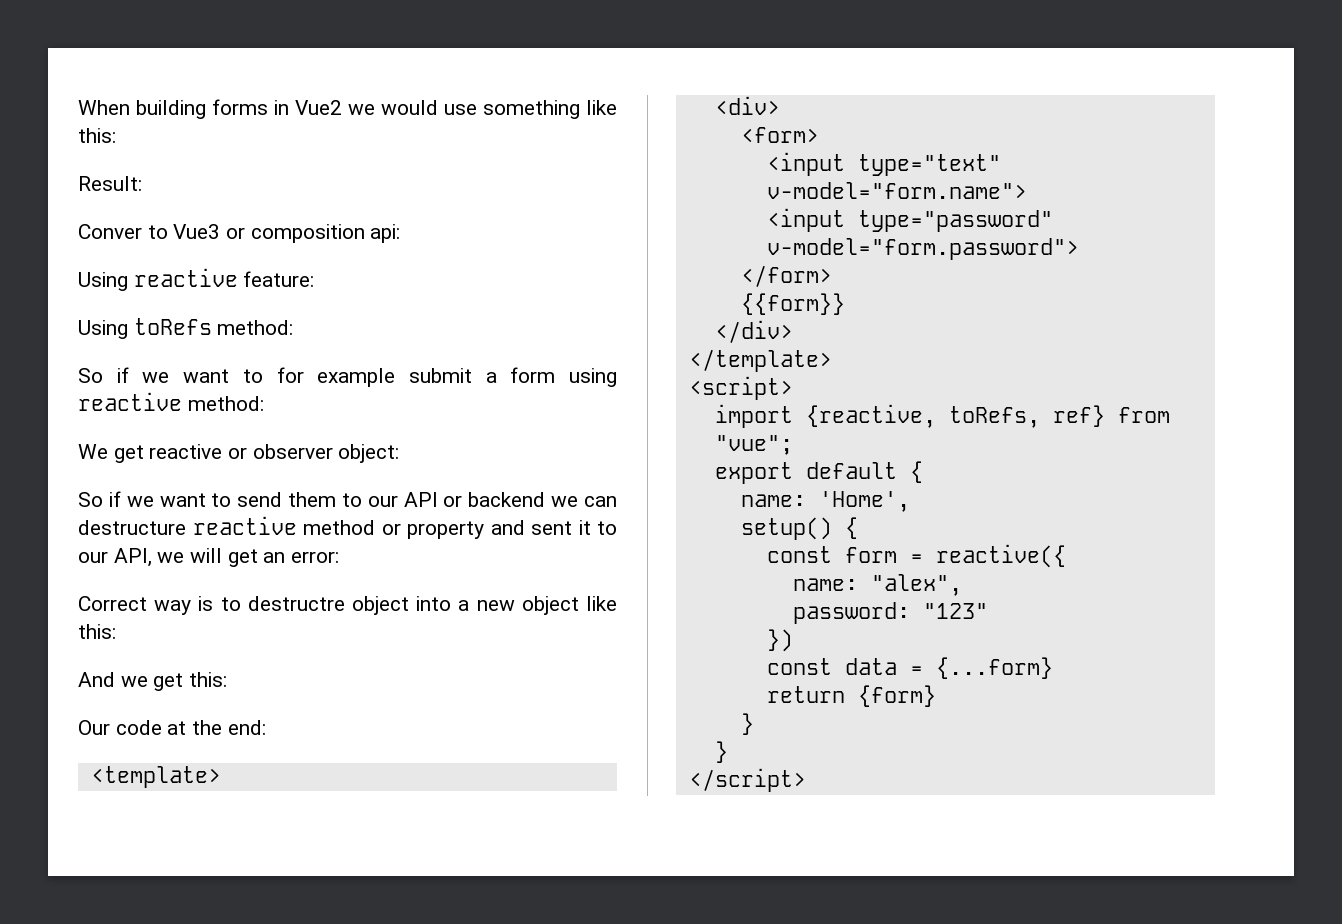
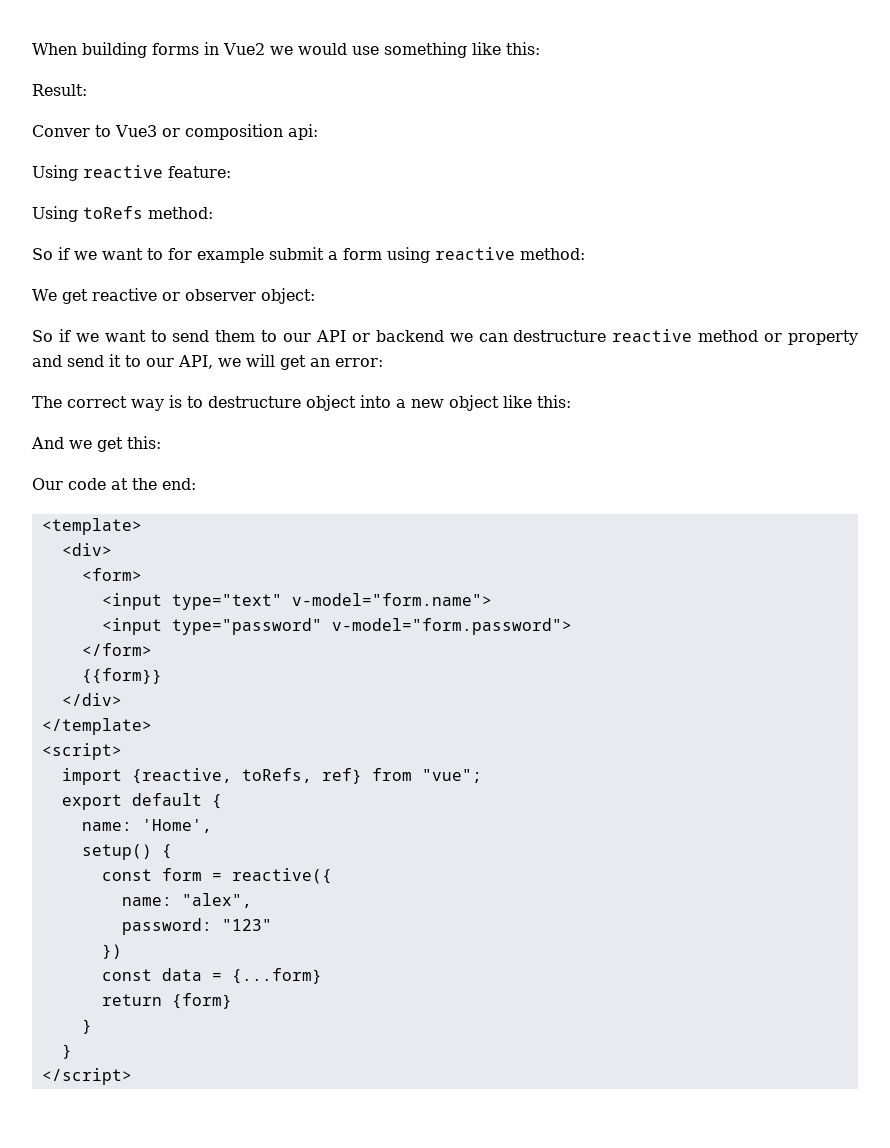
- So if we want to send them to our API or backend we can destructure reactive method or property and sent it to our API, we will get an error:
+ So if we want to send them to our API or backend we can destructure reactive method or property and send it to our API, we will get an error:
- Correct way is to destructre object into a new object like this:
+ The correct way is to destructure object into a new object like this:

